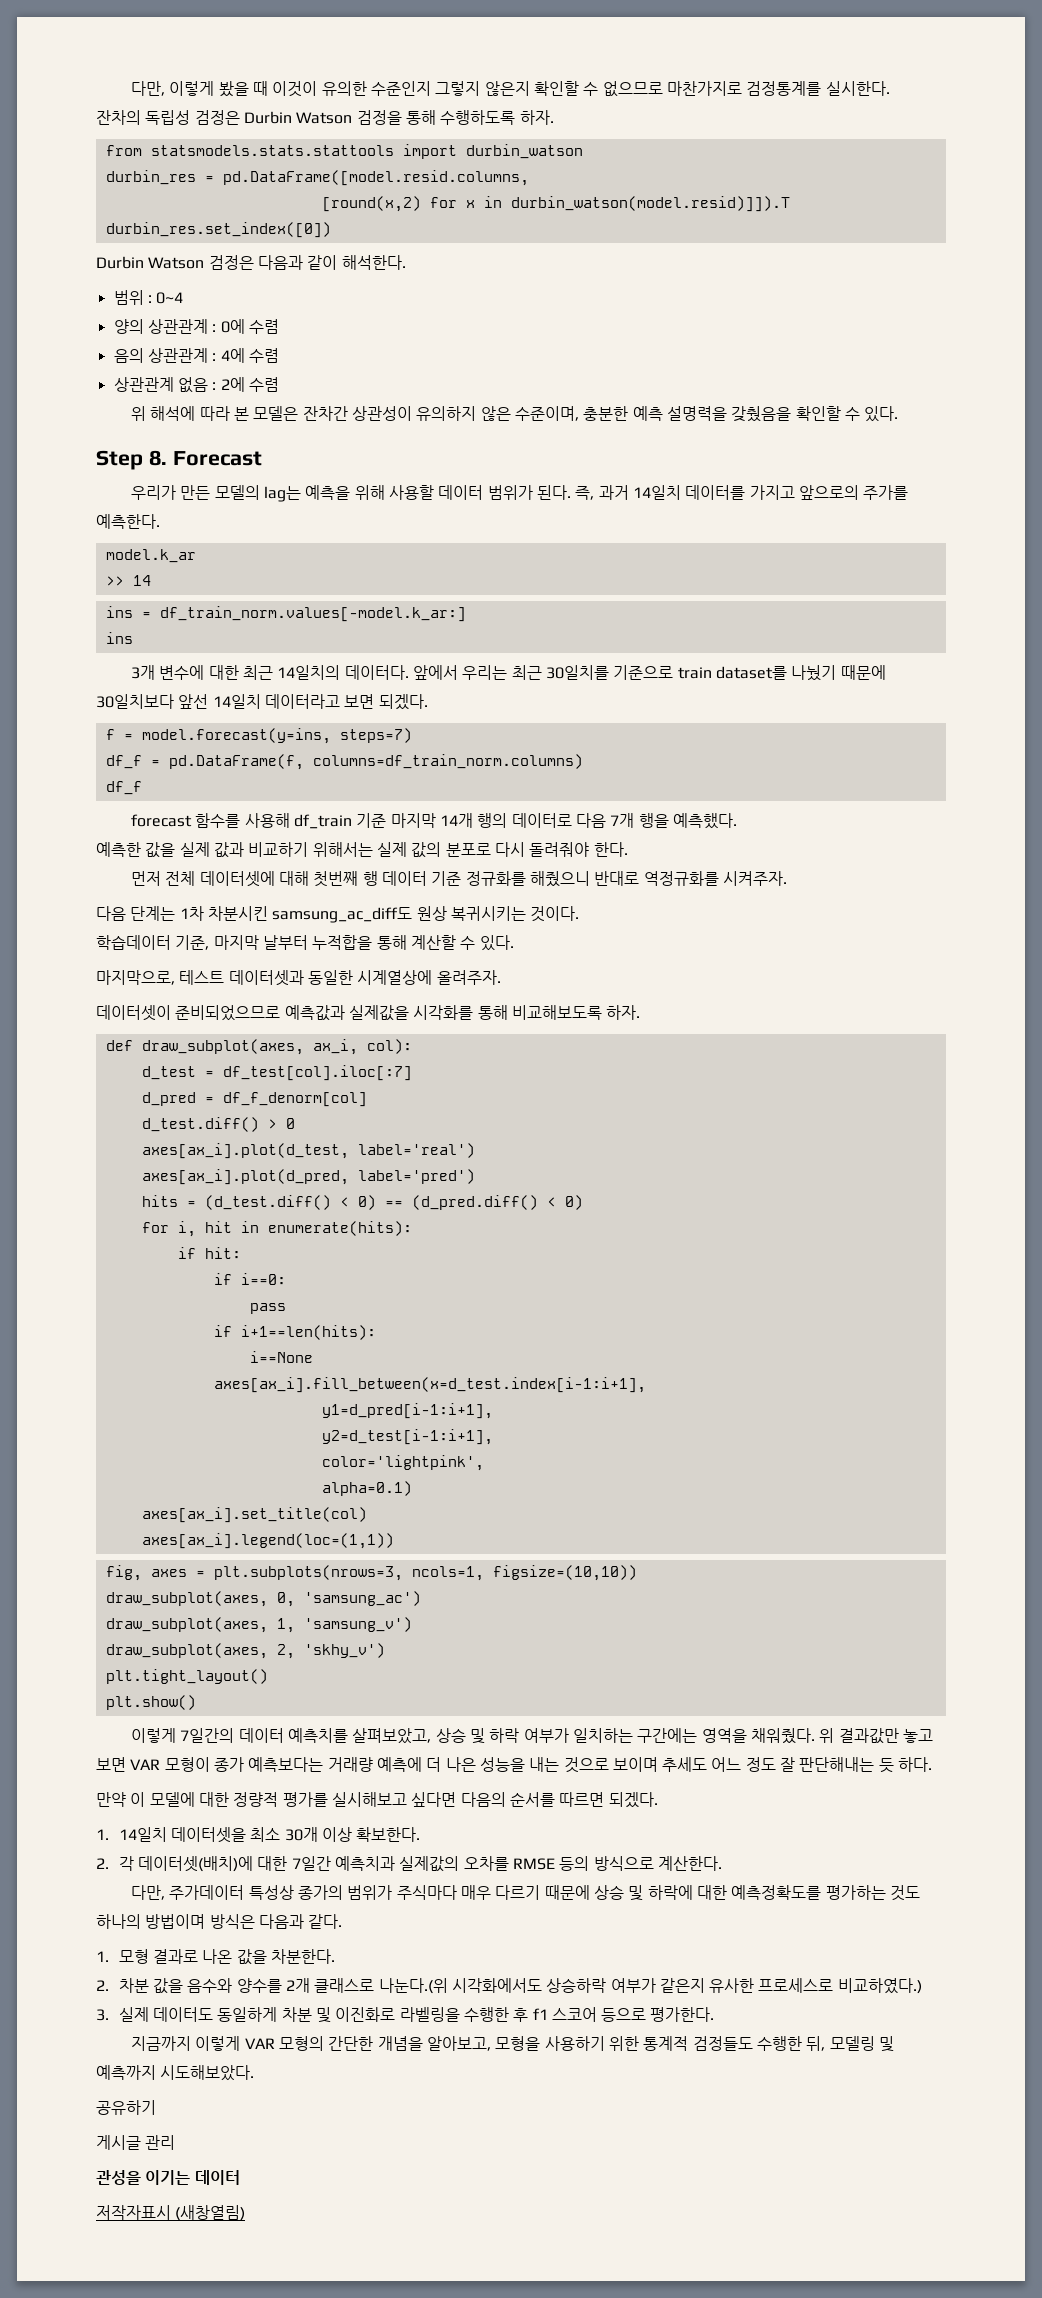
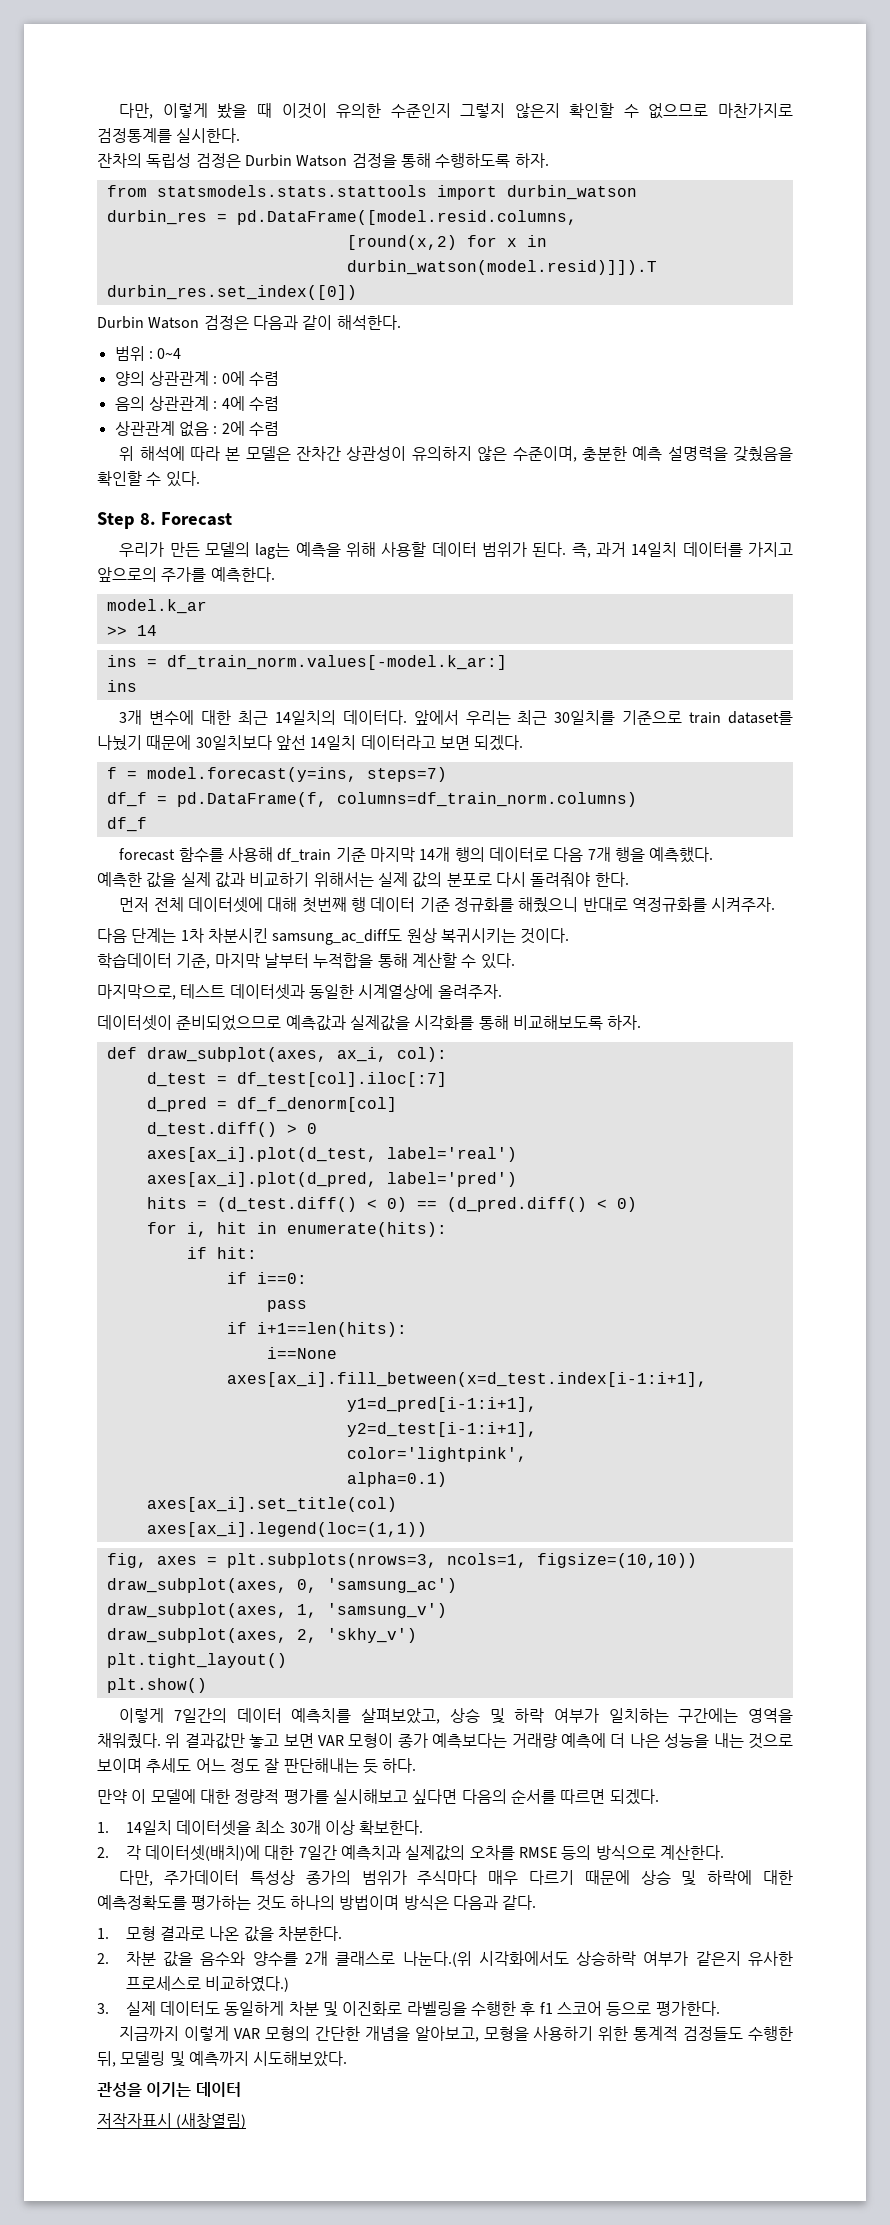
- 공유하기
- 게시글 관리

